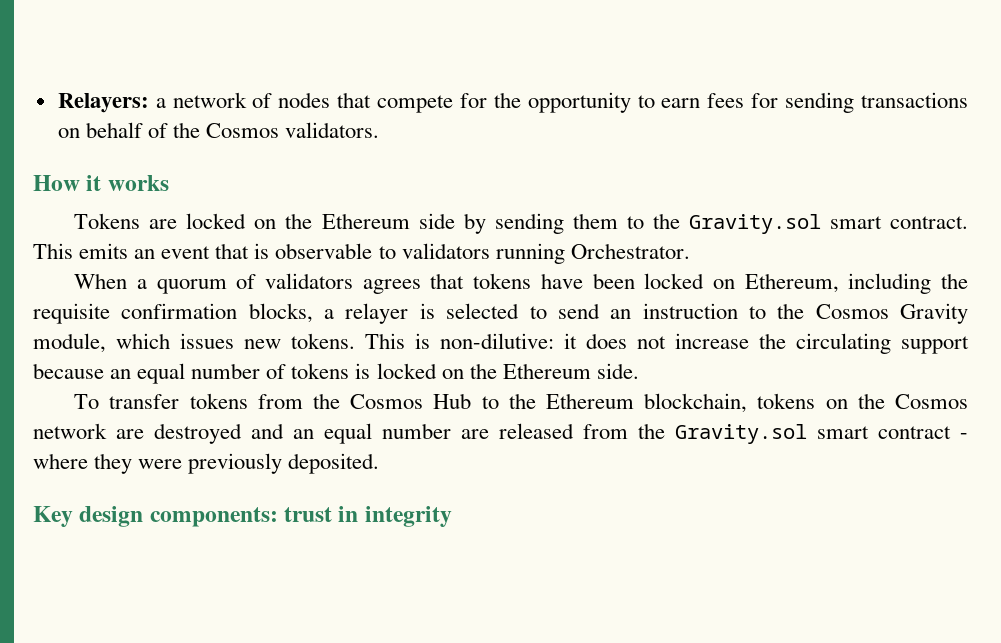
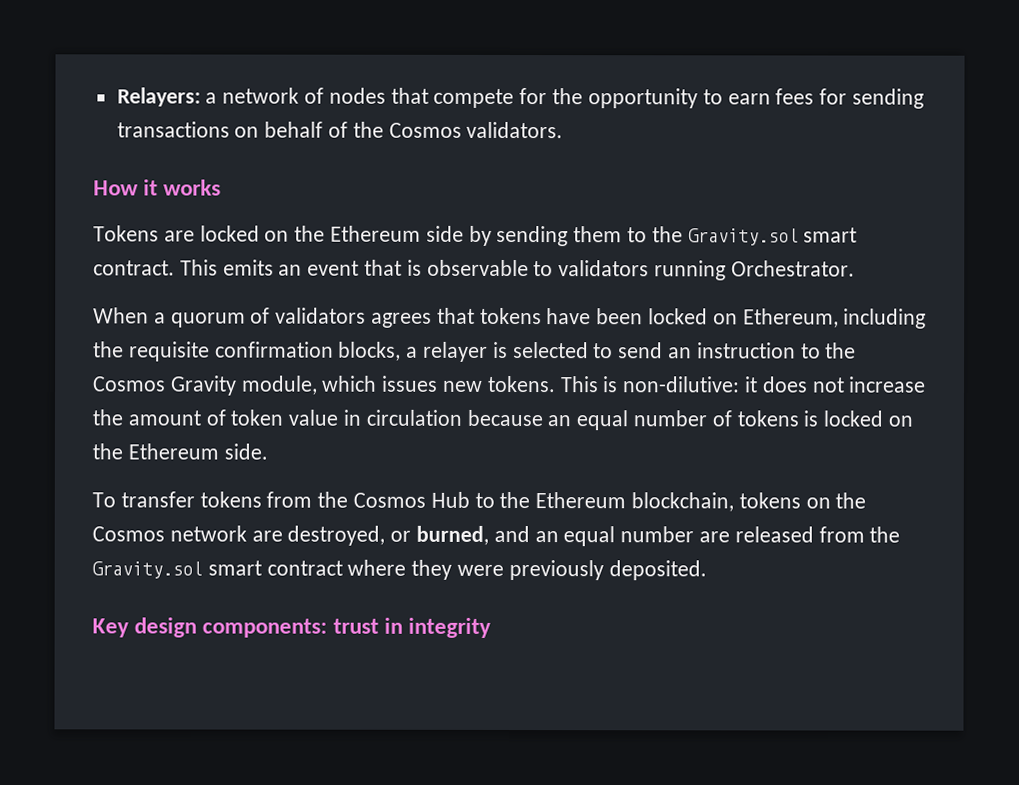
- This is non-dilutive: it does not increase the circulating support because an equal number of tokens is locked on the Ethereum side.
+ This is non-dilutive: it does not increase the amount of token value in circulation because an equal number of tokens is locked on the Ethereum side.
- To transfer tokens from the Cosmos Hub to the Ethereum blockchain, tokens on the Cosmos network are destroyed and an equal number are released from the Gravity.sol smart contract - where they were previously deposited.
+ To transfer tokens from the Cosmos Hub to the Ethereum blockchain, tokens on the Cosmos network are destroyed, or burned, and an equal number are released from the Gravity.sol smart contract where they were previously deposited.

